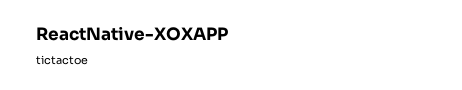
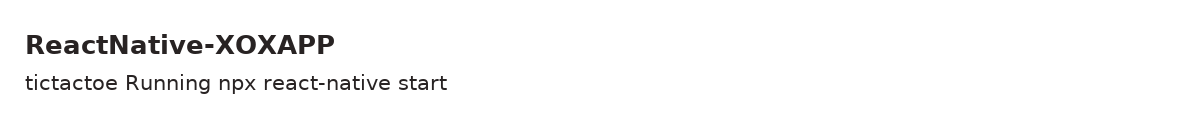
- tictactoe
+ tictactoe Running npx react-native start

